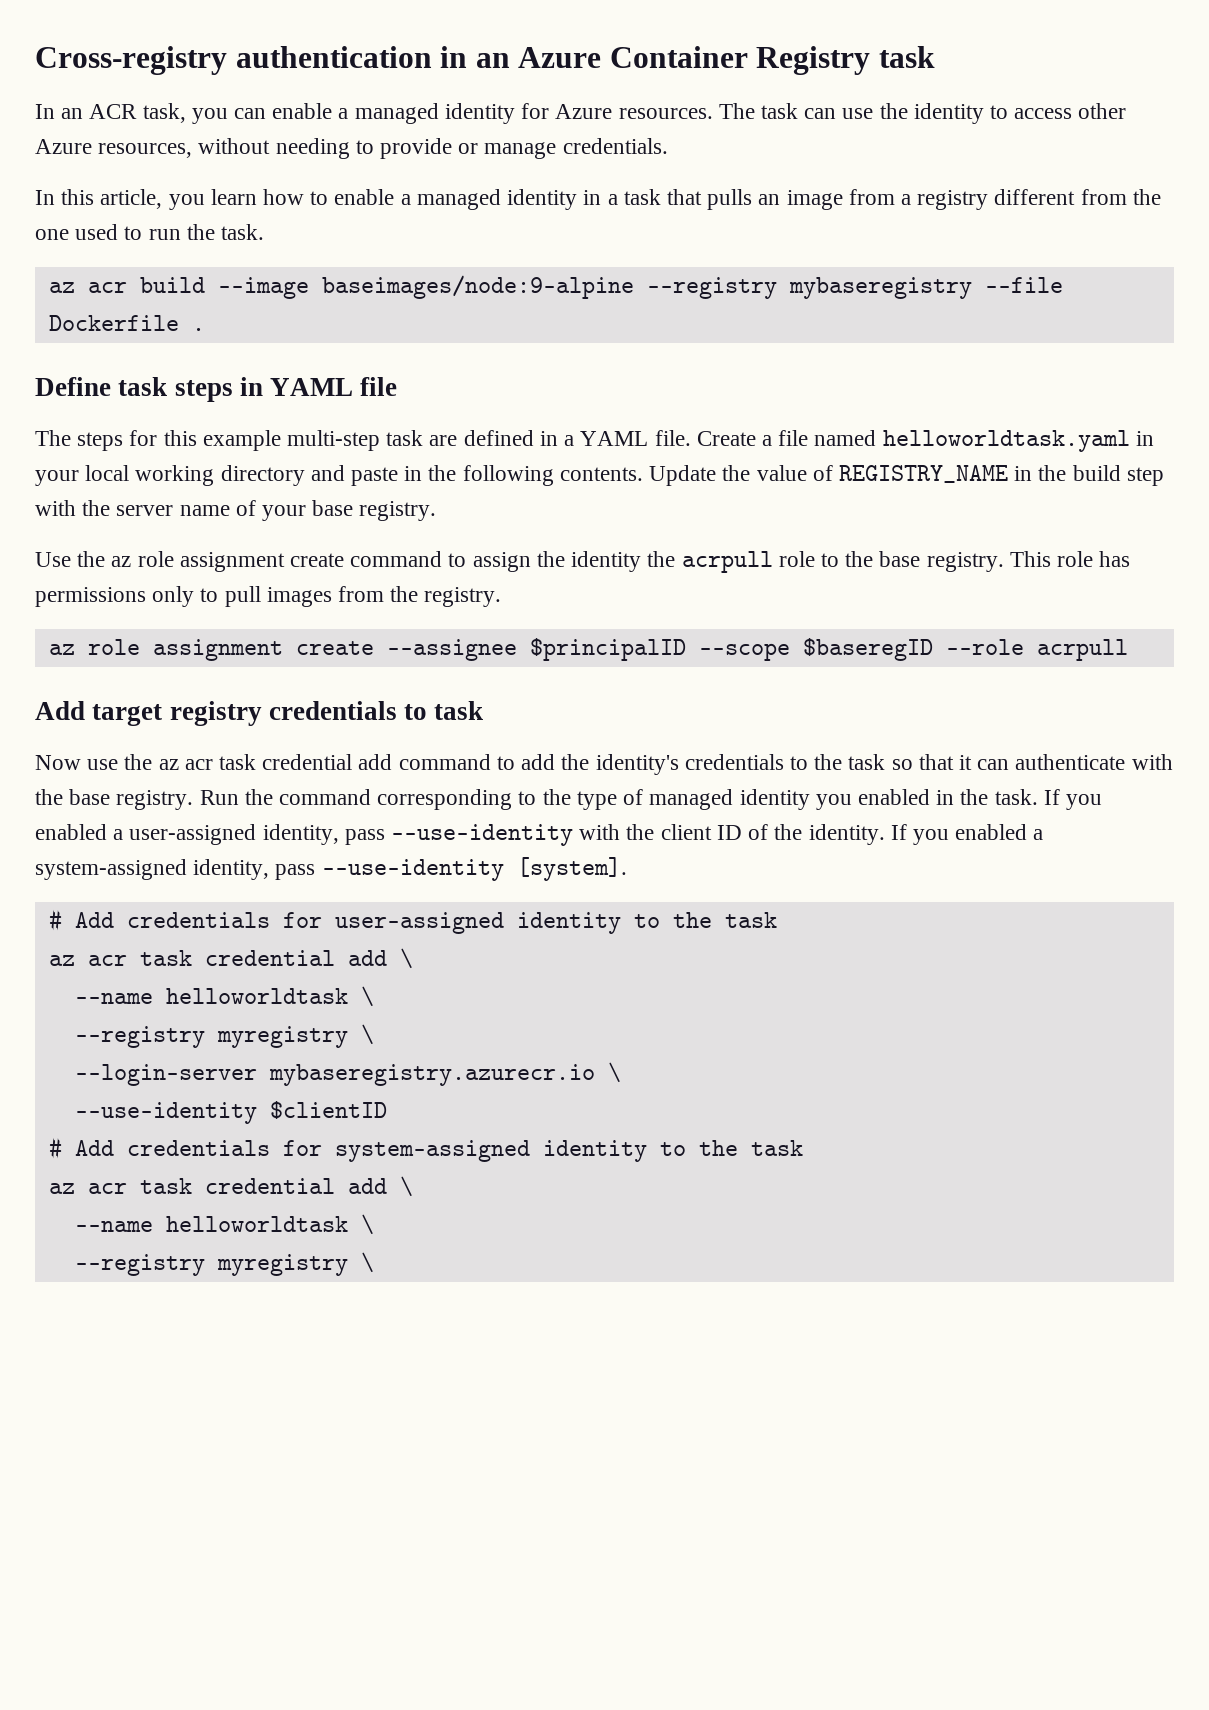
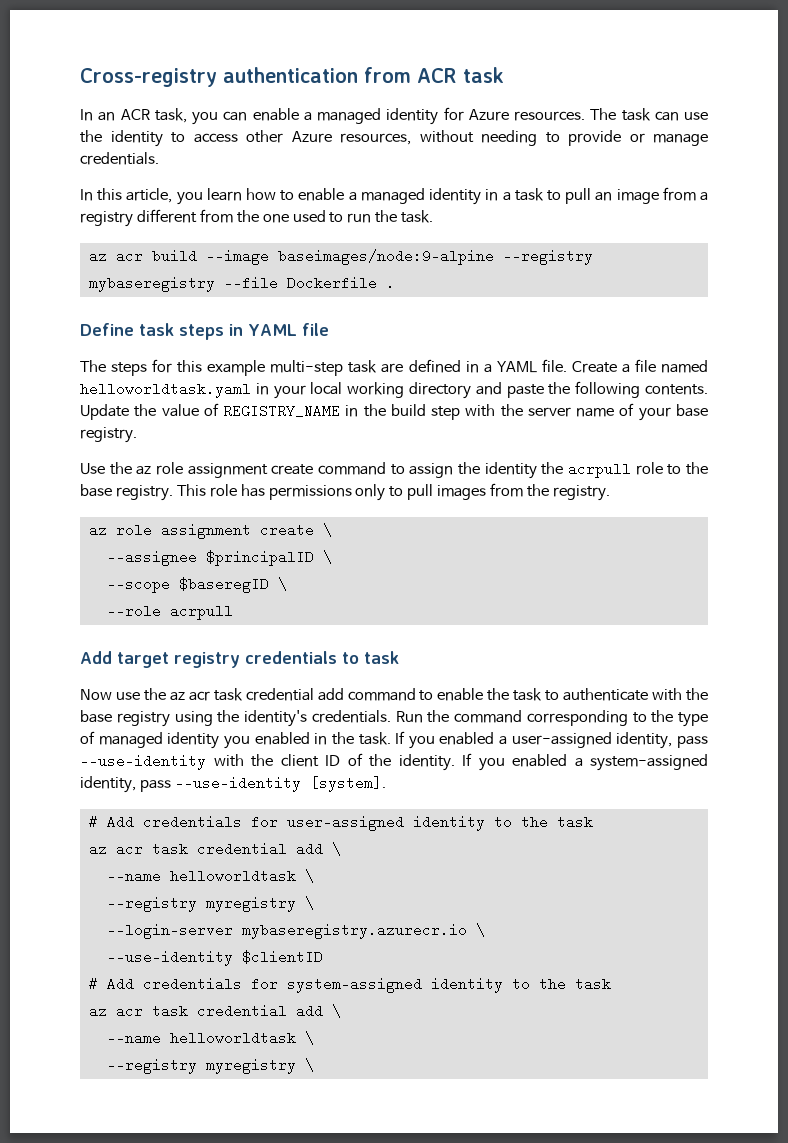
- Cross-registry authentication in an Azure Container Registry task
+ Cross-registry authentication from ACR task
- In this article, you learn how to enable a managed identity in a task that pulls an image from a registry different from the one used to run the task.
+ In this article, you learn how to enable a managed identity in a task to pull an image from a registry different from the one used to run the task.
- Create a file named helloworldtask.yaml in your local working directory and paste in the following contents.
+ Create a file named helloworldtask.yaml in your local working directory and paste the following contents.
- az role assignment create --assignee $principalID --scope $baseregID --role acrpull
+ az role assignment create \
+ --assignee $principalID \
+ --scope $baseregID \
+ --role acrpull
- Now use the az acr task credential add command to add the identity's credentials to the task so that it can authenticate with the base registry.
+ Now use the az acr task credential add command to enable the task to authenticate with the base registry using the identity's credentials.

